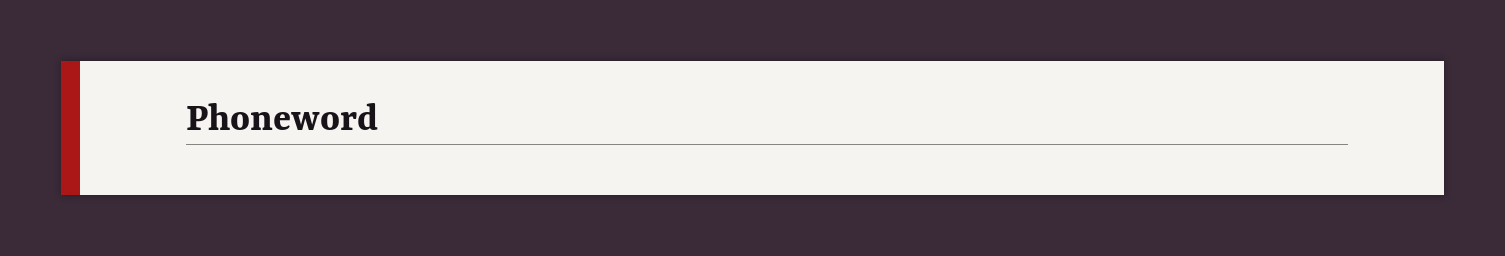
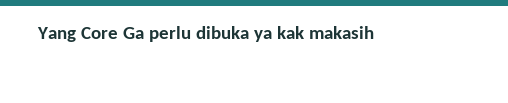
- Phoneword
+ Yang Core Ga perlu dibuka ya kak makasih

